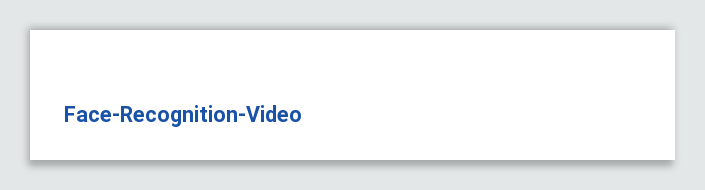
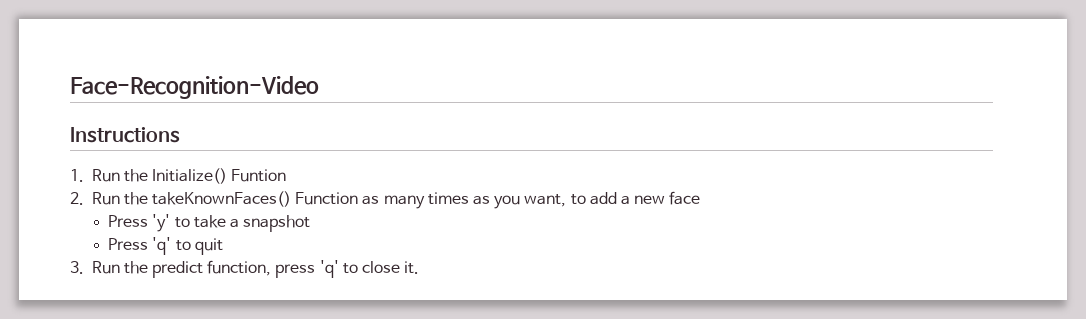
+ Instructions
+ 1. Run the Initialize() Funtion
+ 2. Run the takeKnownFaces() Function as many times as you want, to add a new face
+ Press 'y' to take a snapshot
+ Press 'q' to quit
+ 3. Run the predict function, press 'q' to close it.

